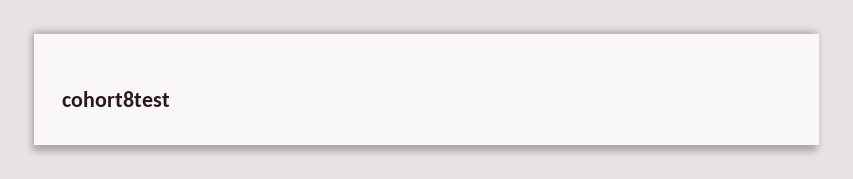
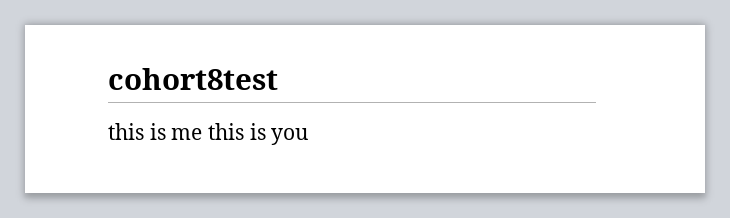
+ this is me this is you

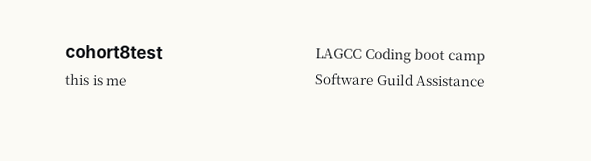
- this is me this is you
+ this is me
+ LAGCC Coding boot camp
+ Software Guild Assistance

